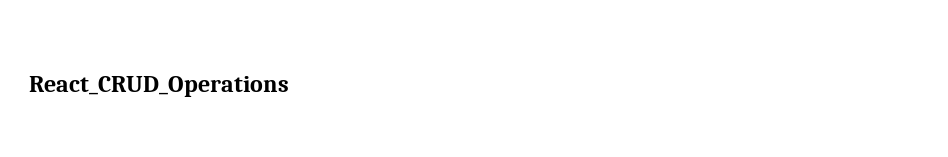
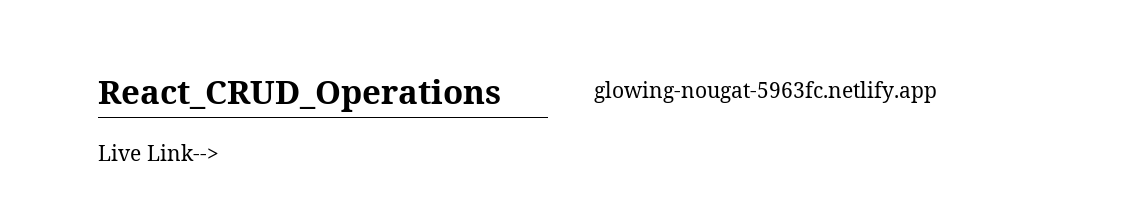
+ Live Link--> glowing-nougat-5963fc.netlify.app

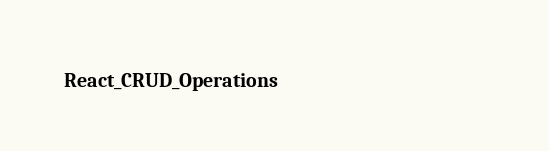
- Live Link--> glowing-nougat-5963fc.netlify.app

